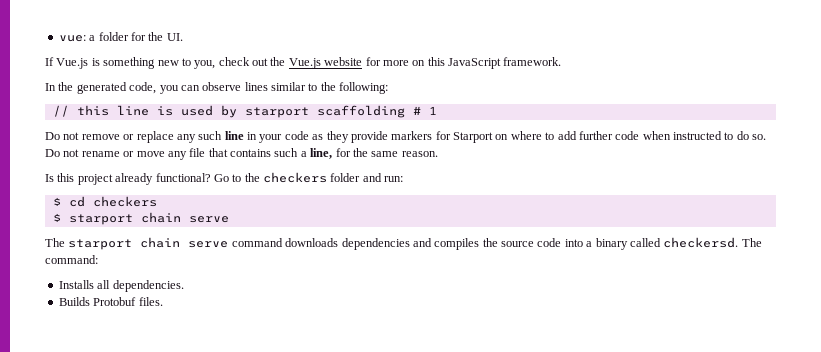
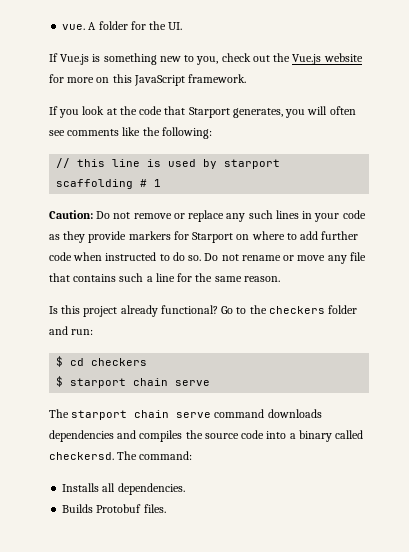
- vue: a folder for the UI.
+ vue. A folder for the UI.
- In the generated code, you can observe lines similar to the following:
+ If you look at the code that Starport generates, you will often see comments like the following:
- Do not remove or replace any such line in your code as they provide markers for Starport on where to add further code when instructed to do so.
+ Caution: Do not remove or replace any such lines in your code as they provide markers for Starport on where to add further code when instructed to do so.
- Do not rename or move any file that contains such a line, for the same reason.
+ Do not rename or move any file that contains such a line for the same reason.

